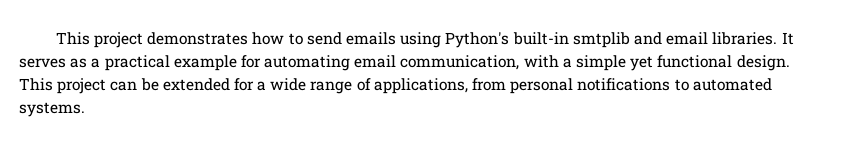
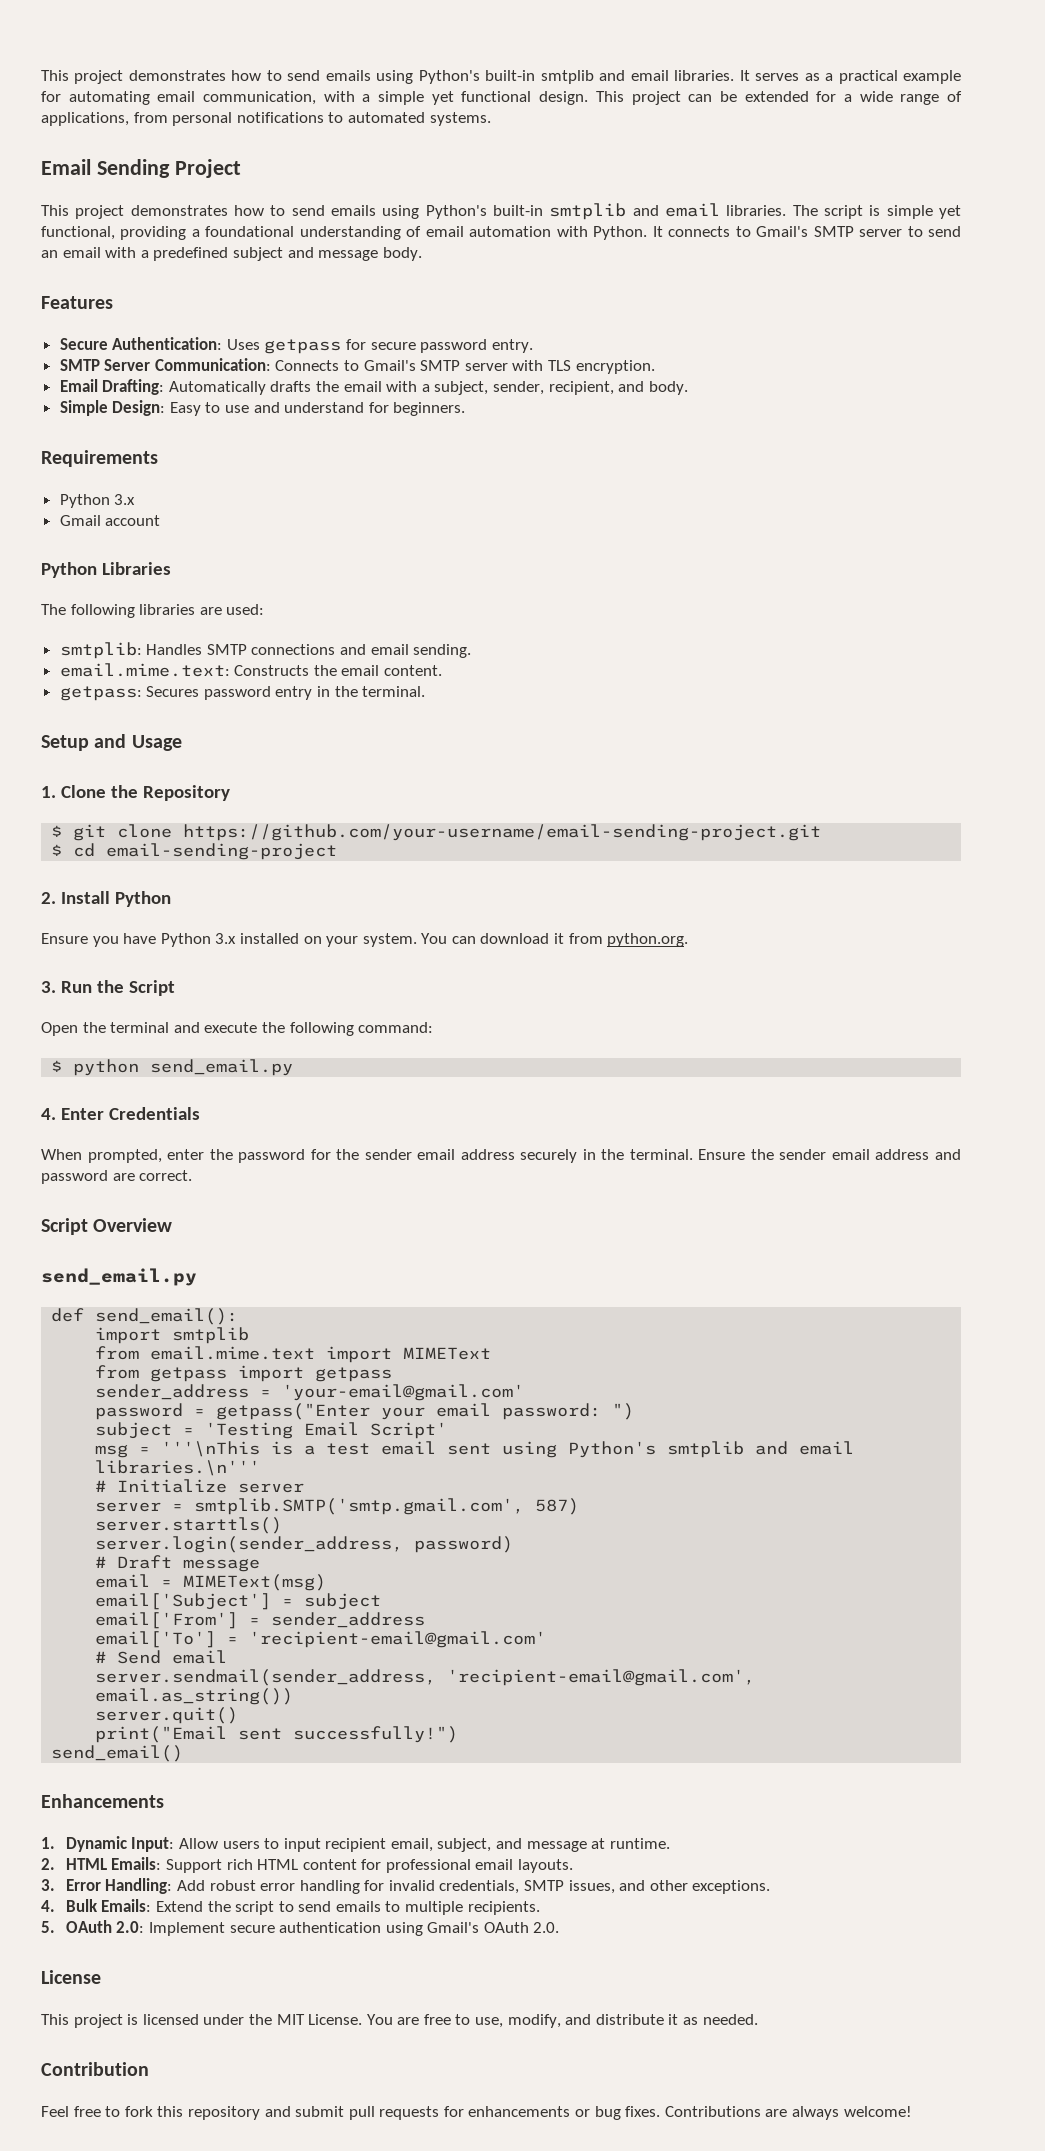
+ Email Sending Project
+ This project demonstrates how to send emails using Python's built-in smtplib and email libraries. The script is simple yet functional, providing a foundational understanding of email automation with Python. It connects to Gmail's SMTP server to send an email with a predefined subject and message body.
+ Features
+ Secure Authentication: Uses getpass for secure password entry.
+ SMTP Server Communication: Connects to Gmail's SMTP server with TLS encryption.
+ Email Drafting: Automatically drafts the email with a subject, sender, recipient, and body.
+ Simple Design: Easy to use and understand for beginners.
+ Requirements
+ Python 3.x
+ Gmail account
+ Python Libraries
+ The following libraries are used:
+ smtplib: Handles SMTP connections and email sending.
+ email.mime.text: Constructs the email content.
+ getpass: Secures password entry in the terminal.
+ Setup and Usage
+ 1. Clone the Repository
+ $ git clone https://github.com/your-username/email-sending-project.git
+ $ cd email-sending-project
+ 2. Install Python
+ Ensure you have Python 3.x installed on your system. You can download it from python.org.
+ 3. Run the Script
+ Open the terminal and execute the following command:
+ $ python send_email.py
+ 4. Enter Credentials
+ When prompted, enter the password for the sender email address securely in the terminal. Ensure the sender email address and password are correct.
+ Script Overview
+ send_email.py
+ def send_email():
+ import smtplib
+ from email.mime.text import MIMEText
+ from getpass import getpass
+ sender_address = 'your-email@gmail.com'
+ password = getpass("Enter your email password: ")
+ subject = 'Testing Email Script'
+ msg = '''\nThis is a test email sent using Python's smtplib and email libraries.\n'''
+ # Initialize server
+ server = smtplib.SMTP('smtp.gmail.com', 587)
+ server.starttls()
+ server.login(sender_address, password)
+ # Draft message
+ email = MIMEText(msg)
+ email['Subject'] = subject
+ email['From'] = sender_address
+ email['To'] = 'recipient-email@gmail.com'
+ # Send email
+ server.sendmail(sender_address, 'recipient-email@gmail.com', email.as_string())
+ server.quit()
+ print("Email sent successfully!")
+ send_email()
+ Enhancements
+ 1. Dynamic Input: Allow users to input recipient email, subject, and message at runtime.
+ 2. HTML Emails: Support rich HTML content for professional email layouts.
+ 3. Error Handling: Add robust error handling for invalid credentials, SMTP issues, and other exceptions.
+ 4. Bulk Emails: Extend the script to send emails to multiple recipients.
+ 5. OAuth 2.0: Implement secure authentication using Gmail's OAuth 2.0.
+ License
+ This project is licensed under the MIT License. You are free to use, modify, and distribute it as needed.
+ Contribution
+ Feel free to fork this repository and submit pull requests for enhancements or bug fixes. Contributions are always welcome!

